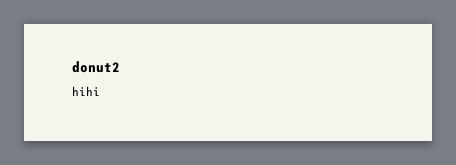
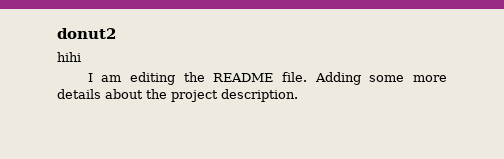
+ I am editing the README file. Adding some more details about the project description.

